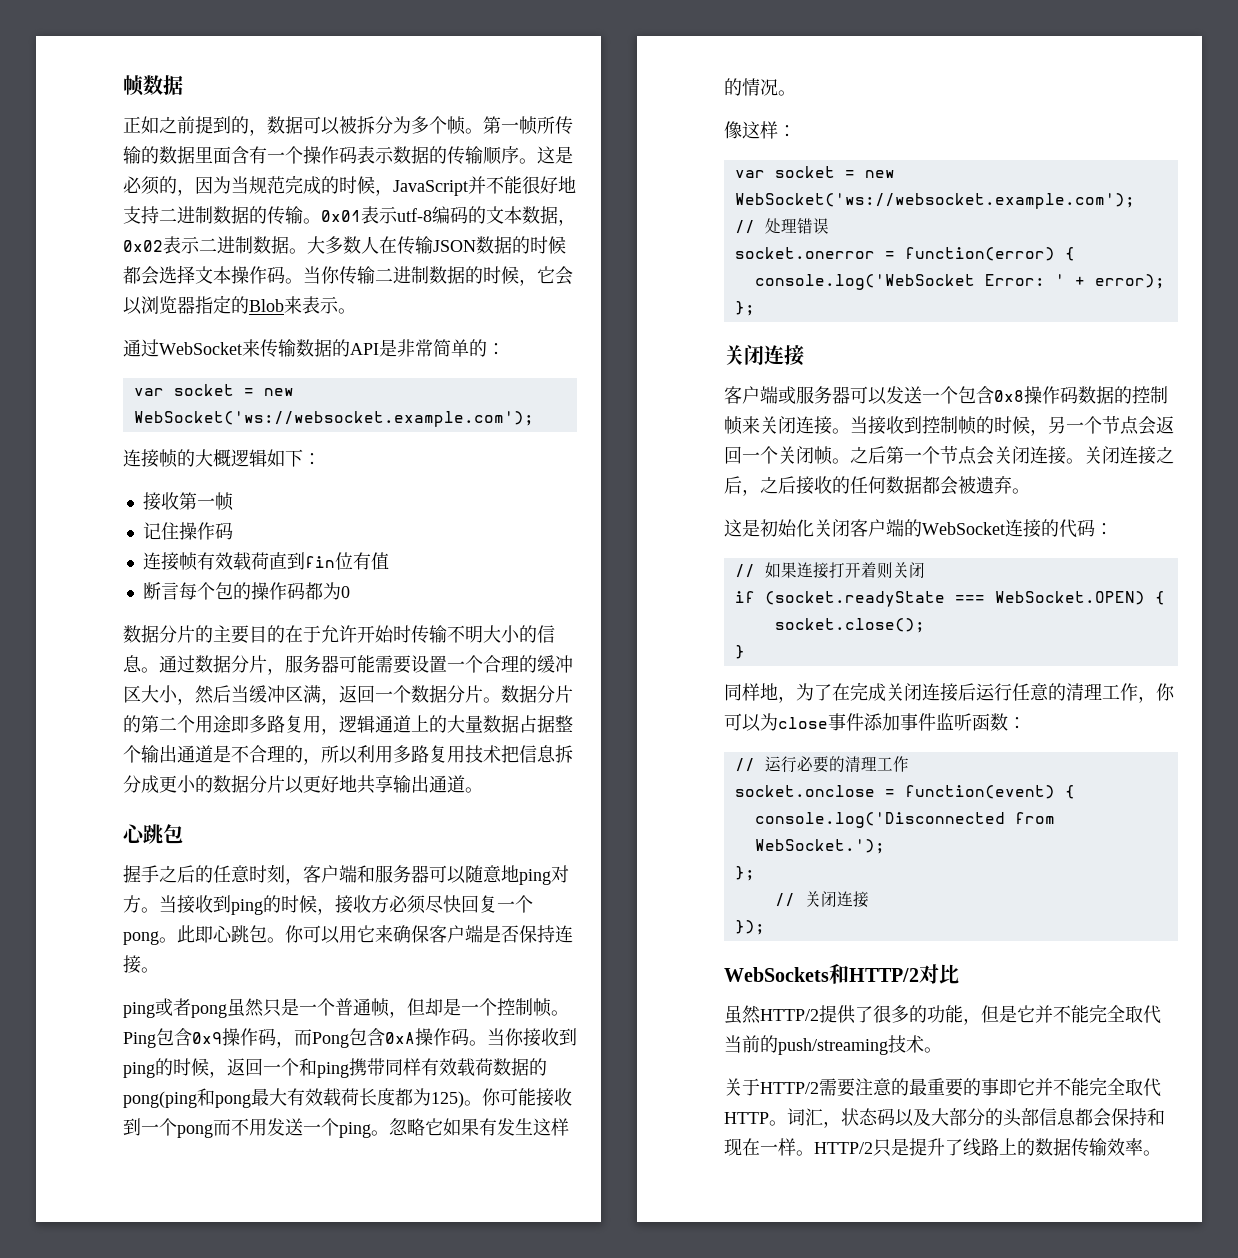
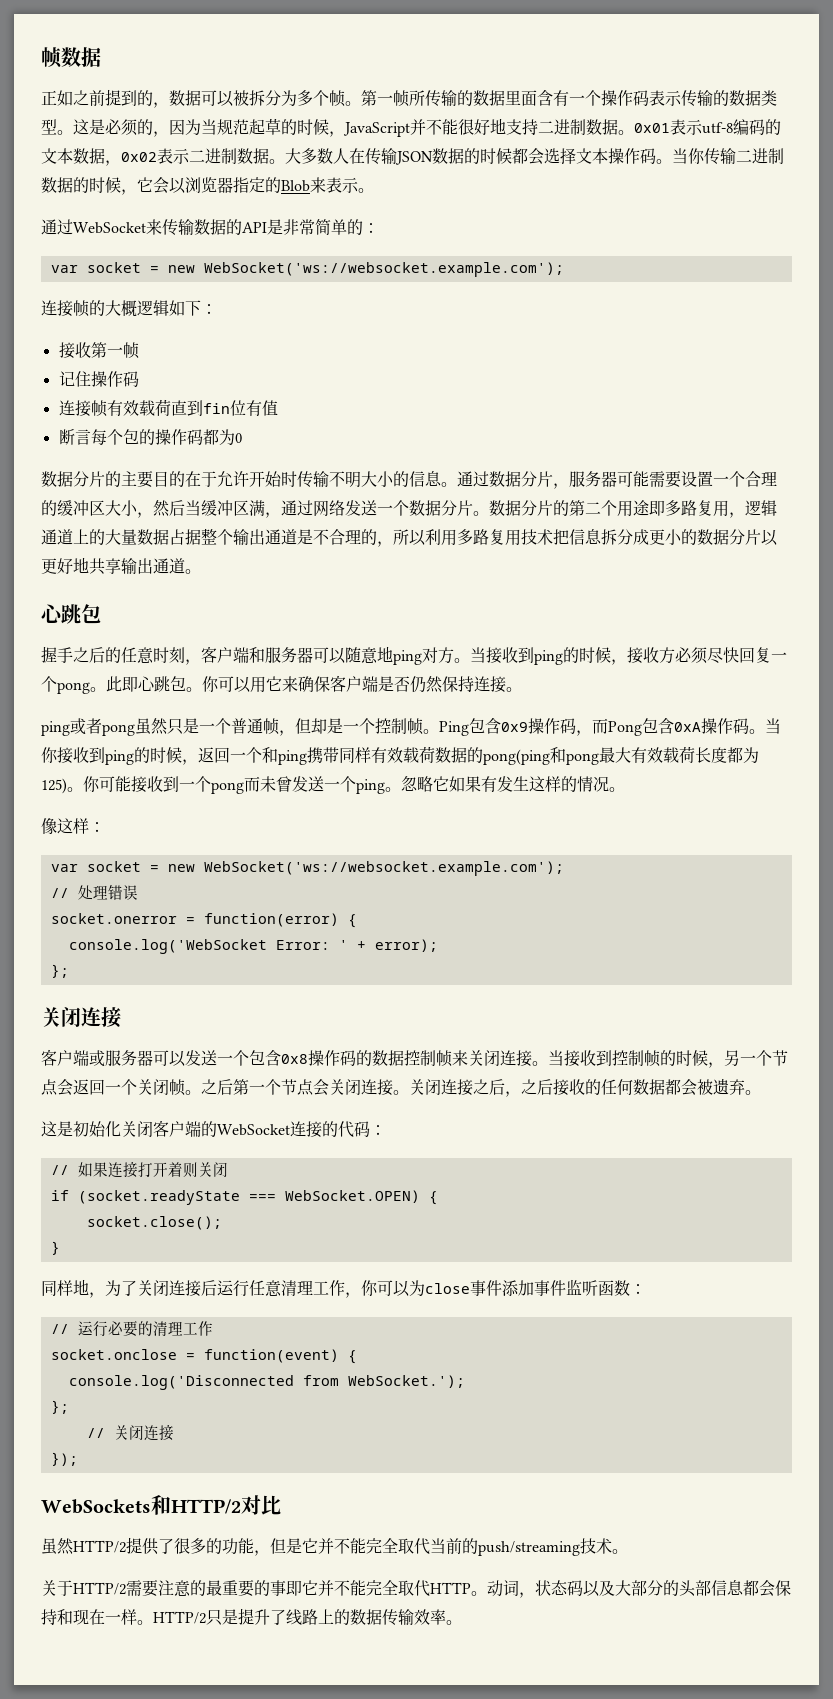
- 第一帧所传输的数据里面含有一个操作码表示数据的传输顺序。
+ 第一帧所传输的数据里面含有一个操作码表示传输的数据类型。
- 这是必须的，因为当规范完成的时候，JavaScript并不能很好地支持二进制数据的传输。
+ 这是必须的，因为当规范起草的时候，JavaScript并不能很好地支持二进制数据。
- 通过数据分片，服务器可能需要设置一个合理的缓冲区大小，然后当缓冲区满，返回一个数据分片。
+ 通过数据分片，服务器可能需要设置一个合理的缓冲区大小，然后当缓冲区满，通过网络发送一个数据分片。
- 你可以用它来确保客户端是否保持连接。
+ 你可以用它来确保客户端是否仍然保持连接。
- 你可能接收到一个pong而不用发送一个ping。
+ 你可能接收到一个pong而未曾发送一个ping。
- 客户端或服务器可以发送一个包含0x8操作码数据的控制帧来关闭连接。
+ 客户端或服务器可以发送一个包含0x8操作码的数据控制帧来关闭连接。
- 同样地，为了在完成关闭连接后运行任意的清理工作，你可以为close事件添加事件监听函数：
+ 同样地，为了关闭连接后运行任意清理工作，你可以为close事件添加事件监听函数：
- 词汇，状态码以及大部分的头部信息都会保持和现在一样。
+ 动词，状态码以及大部分的头部信息都会保持和现在一样。

